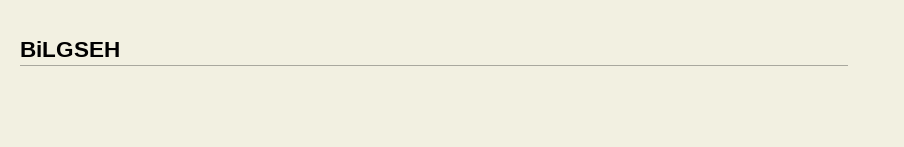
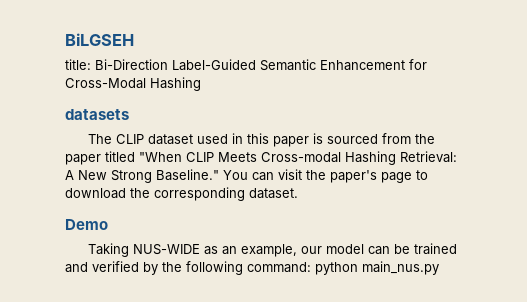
+ title: Bi-Direction Label-Guided Semantic Enhancement for Cross-Modal Hashing
+ datasets
+ The CLIP dataset used in this paper is sourced from the paper titled "When CLIP Meets Cross-modal Hashing Retrieval: A New Strong Baseline." You can visit the paper's page to download the corresponding dataset.
+ Demo
+ Taking NUS-WIDE as an example, our model can be trained and verified by the following command: python main_nus.py

